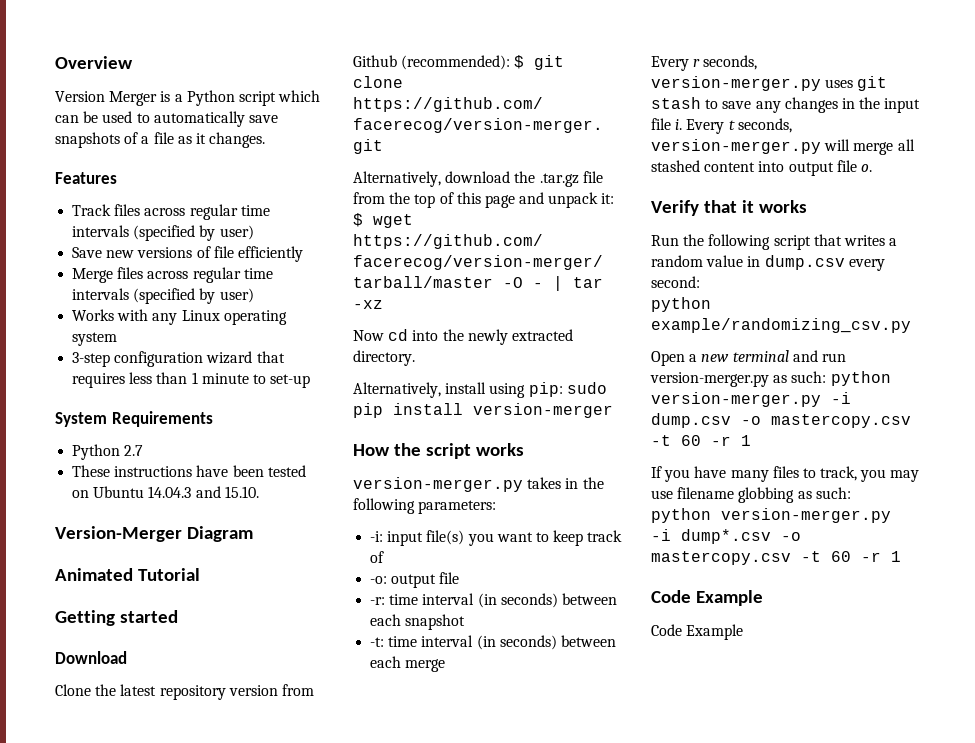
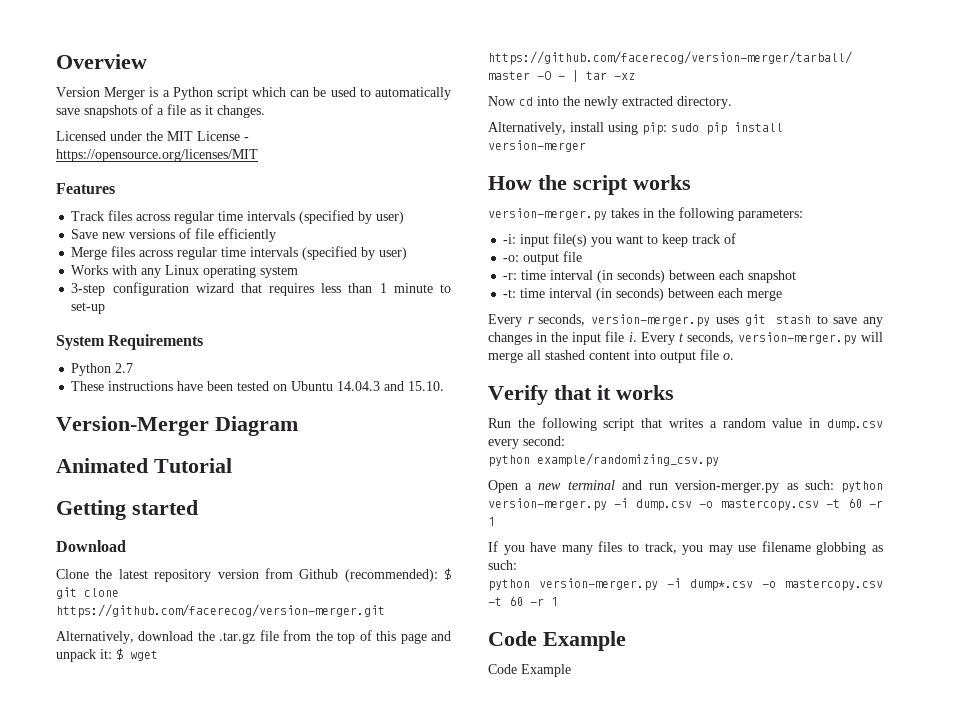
+ Licensed under the MIT License - https://opensource.org/licenses/MIT

